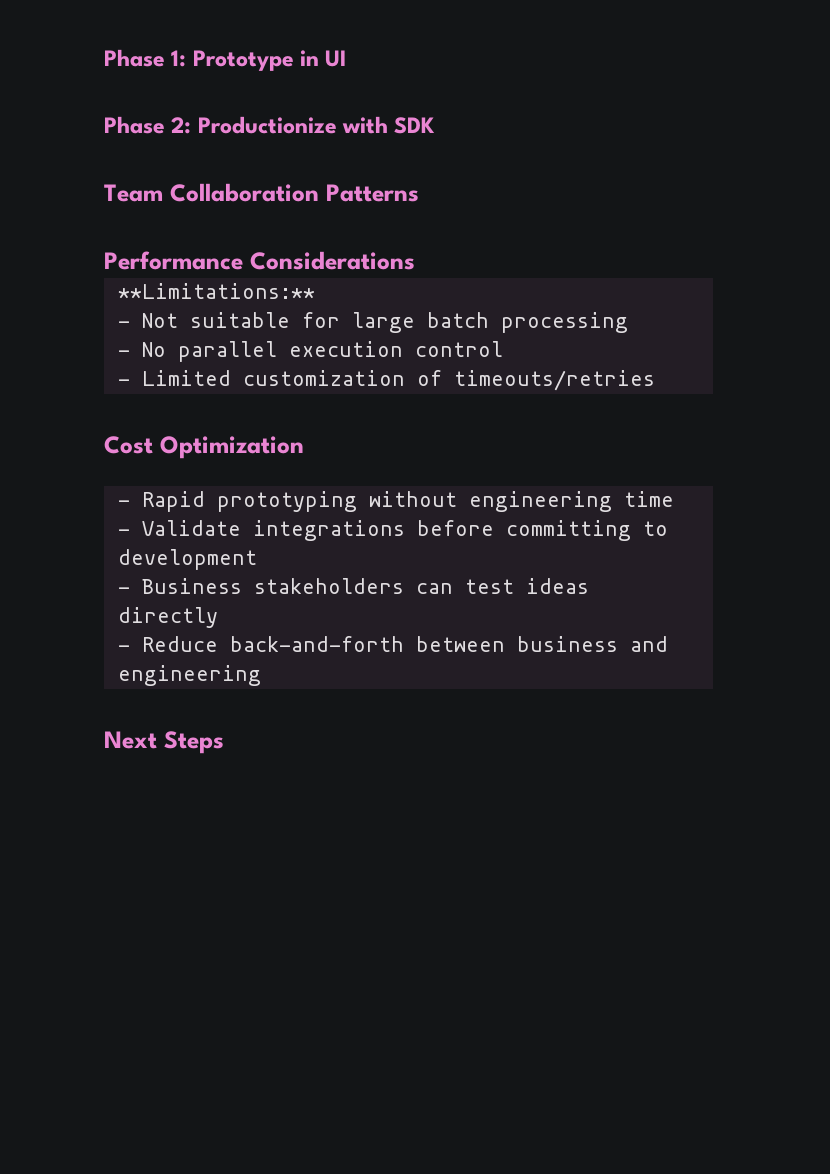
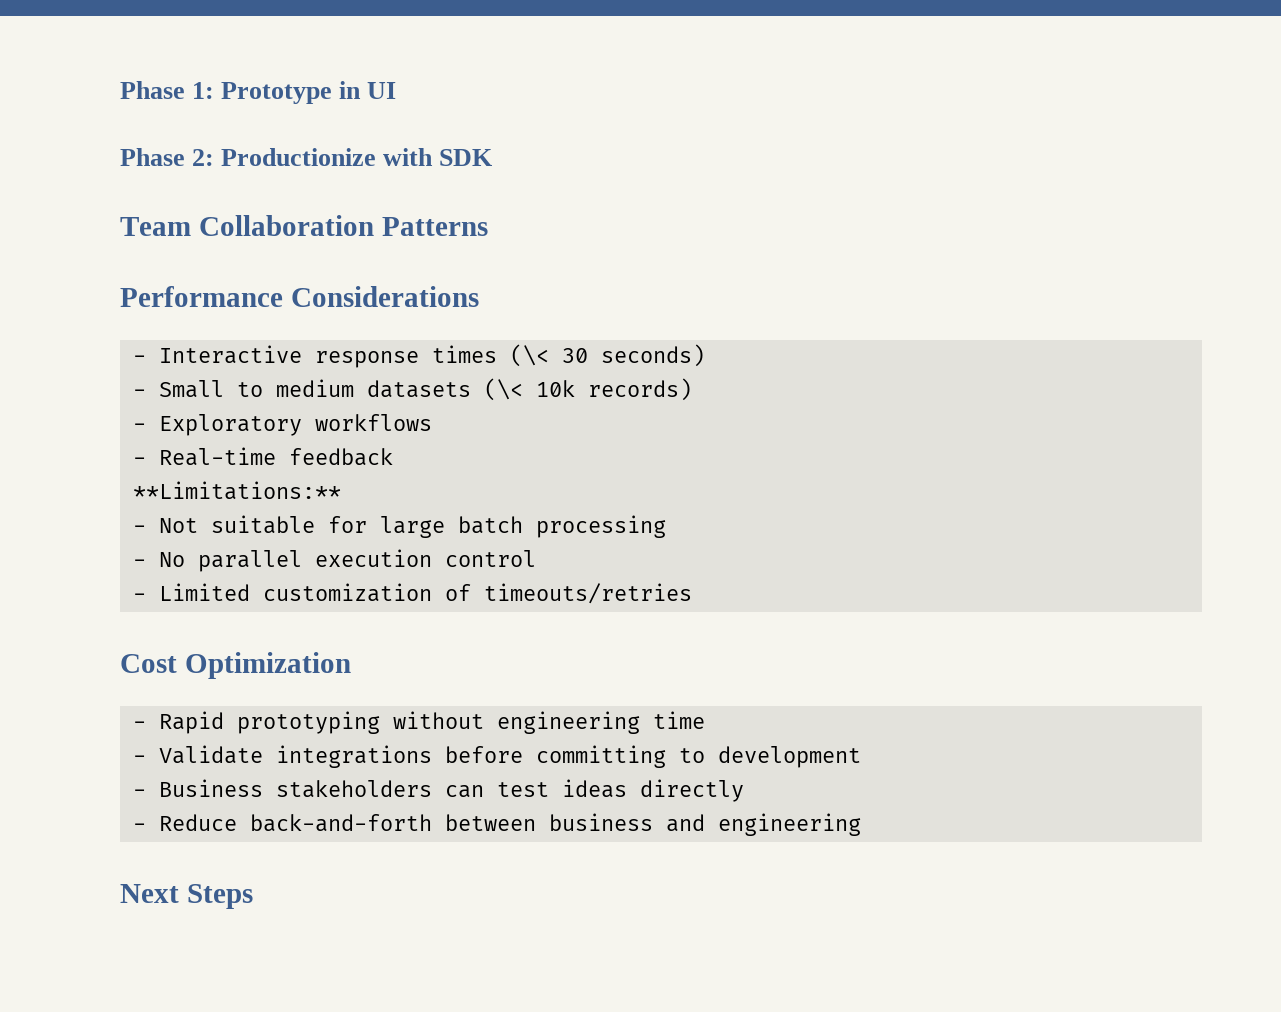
+ - Interactive response times (\< 30 seconds)
+ - Small to medium datasets (\< 10k records)
+ - Exploratory workflows
+ - Real-time feedback

